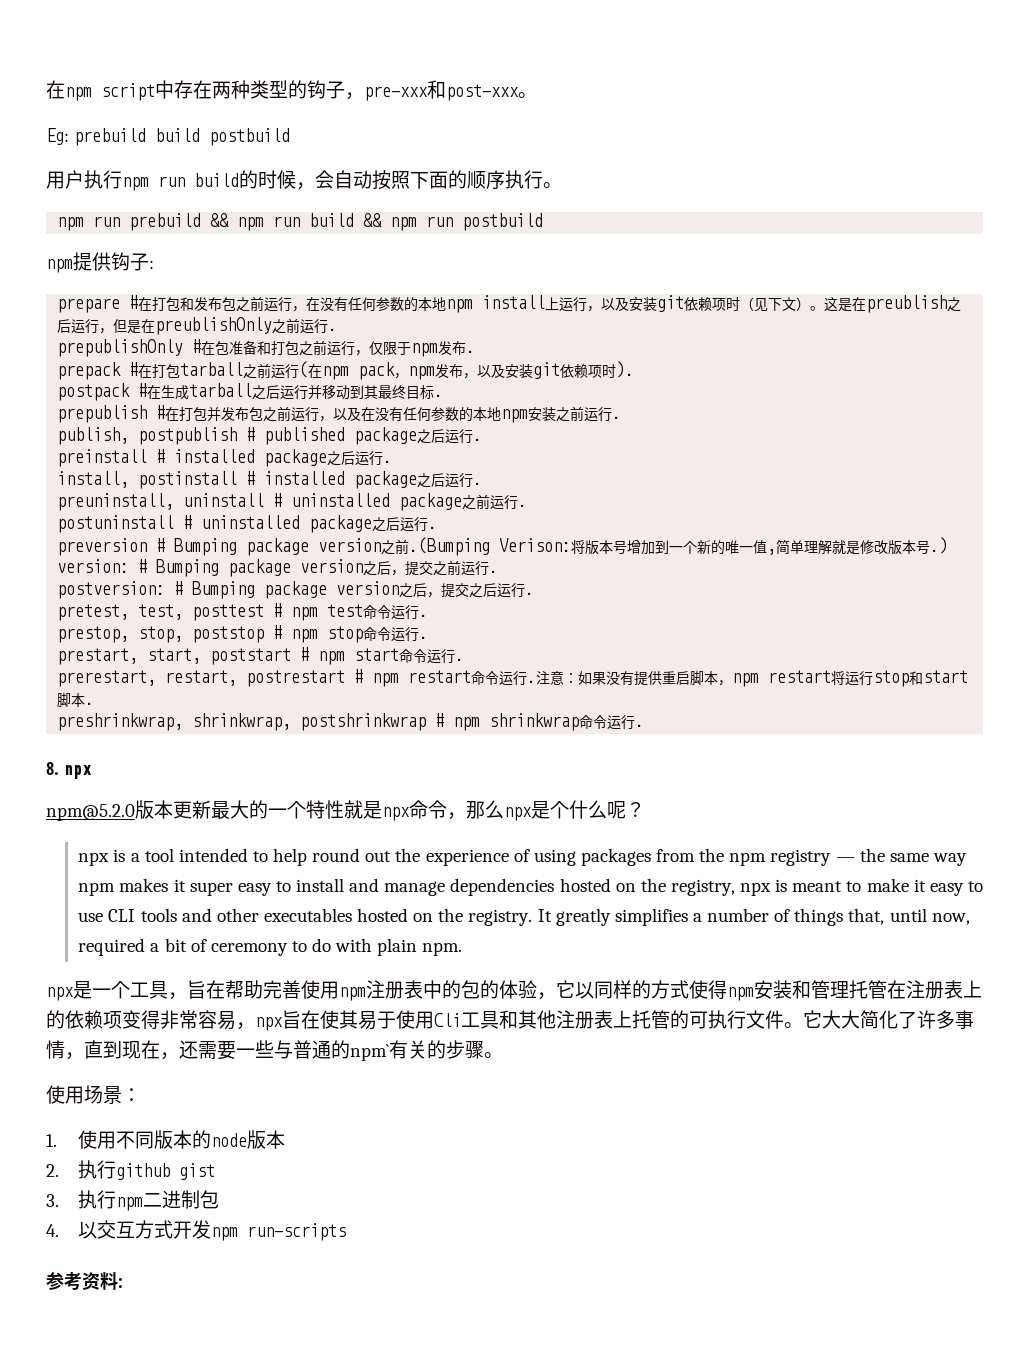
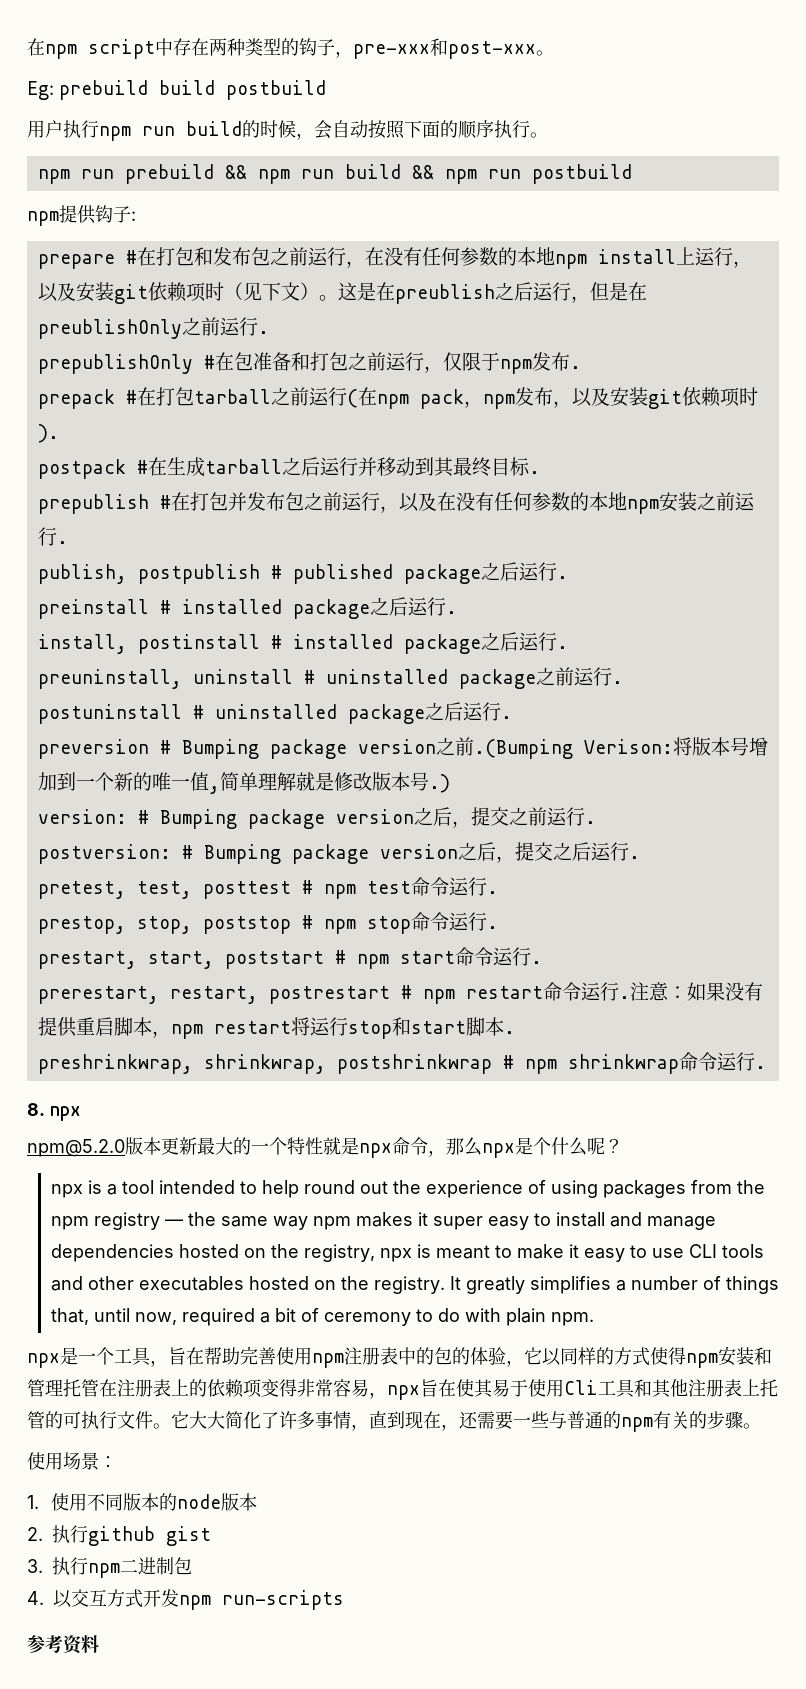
- 它大大简化了许多事情，直到现在，还需要一些与普通的npm`有关的步骤。
+ 它大大简化了许多事情，直到现在，还需要一些与普通的npm有关的步骤。
- 参考资料:
+ 参考资料

